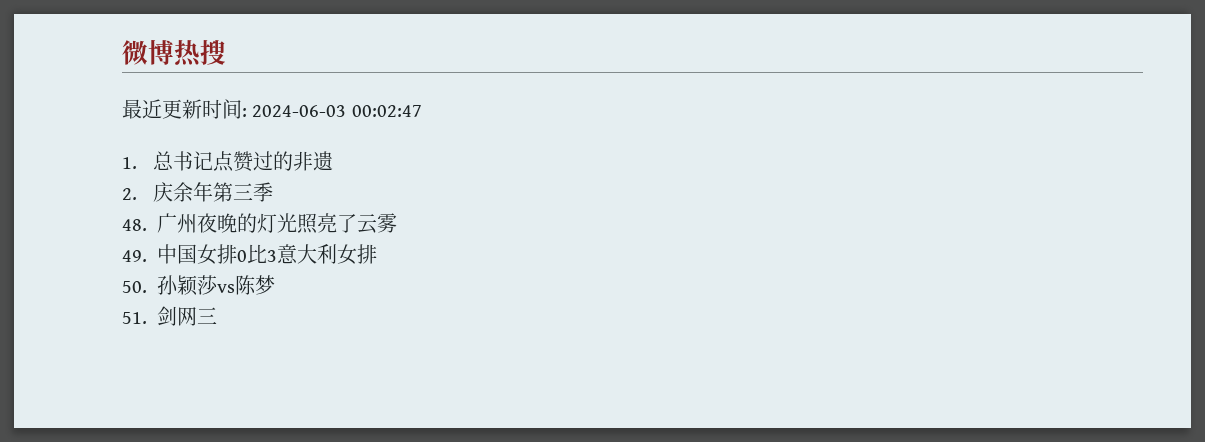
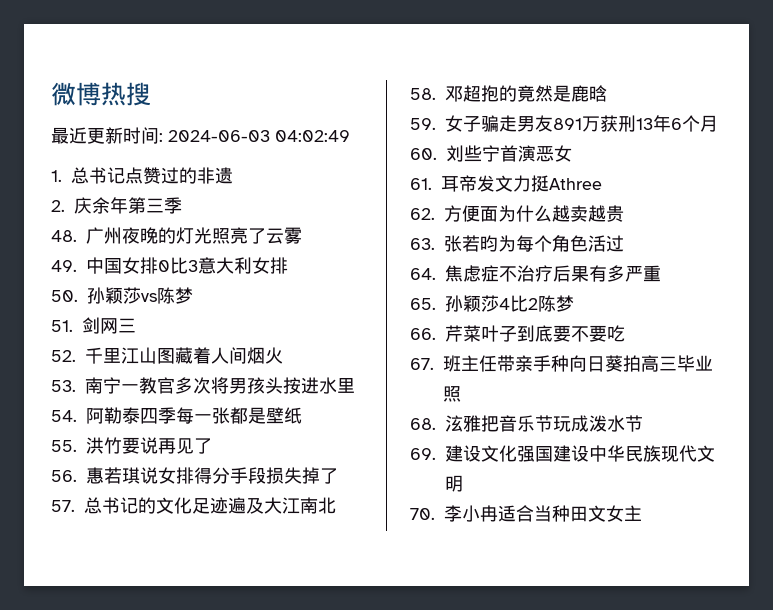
- 最近更新时间: 2024-06-03 00:02:47
+ 最近更新时间: 2024-06-03 04:02:49
+ 52.千里江山图藏着人间烟火
+ 53.南宁一教官多次将男孩头按进水里
+ 54.阿勒泰四季每一张都是壁纸
+ 55.洪竹要说再见了
+ 56.惠若琪说女排得分手段损失掉了
+ 57.总书记的文化足迹遍及大江南北
+ 58.邓超抱的竟然是鹿晗
+ 59.女子骗走男友891万获刑13年6个月
+ 60.刘些宁首演恶女
+ 61.耳帝发文力挺Athree
+ 62.方便面为什么越卖越贵
+ 63.张若昀为每个角色活过
+ 64.焦虑症不治疗后果有多严重
+ 65.孙颖莎4比2陈梦
+ 66.芹菜叶子到底要不要吃
+ 67.班主任带亲手种向日葵拍高三毕业照
+ 68.泫雅把音乐节玩成泼水节
+ 69.建设文化强国建设中华民族现代文明
+ 70.李小冉适合当种田文女主

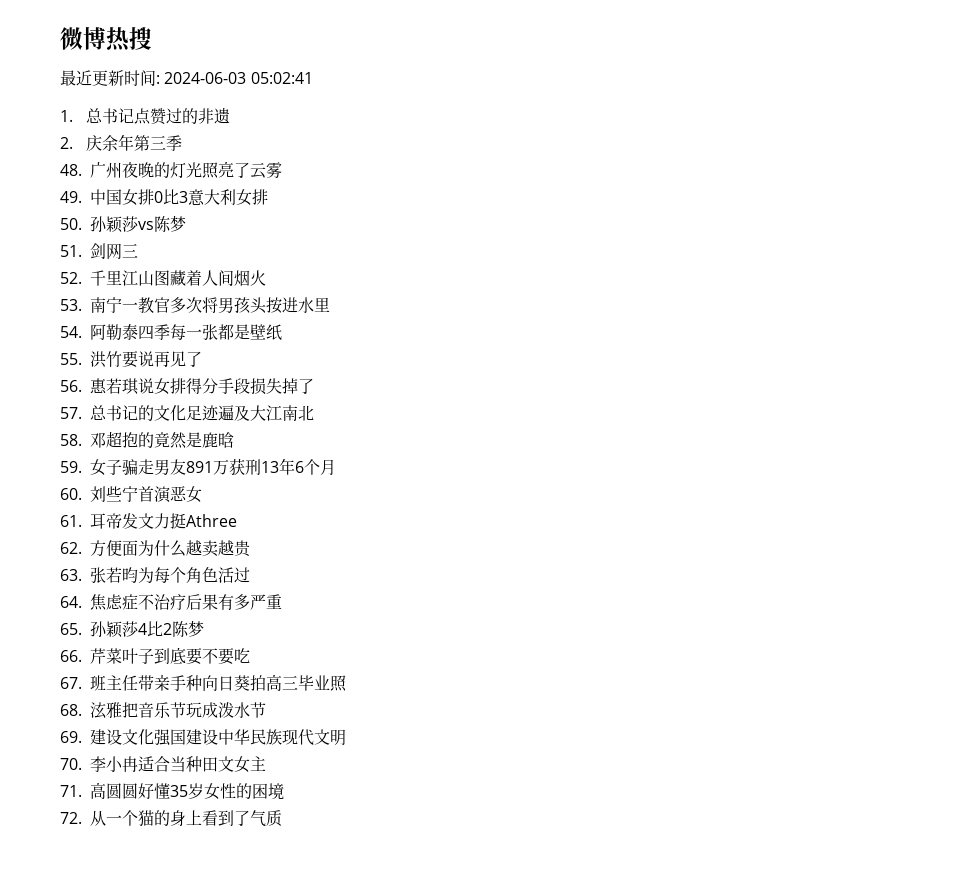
- 最近更新时间: 2024-06-03 04:02:49
+ 最近更新时间: 2024-06-03 05:02:41
+ 71.高圆圆好懂35岁女性的困境
+ 72.从一个猫的身上看到了气质

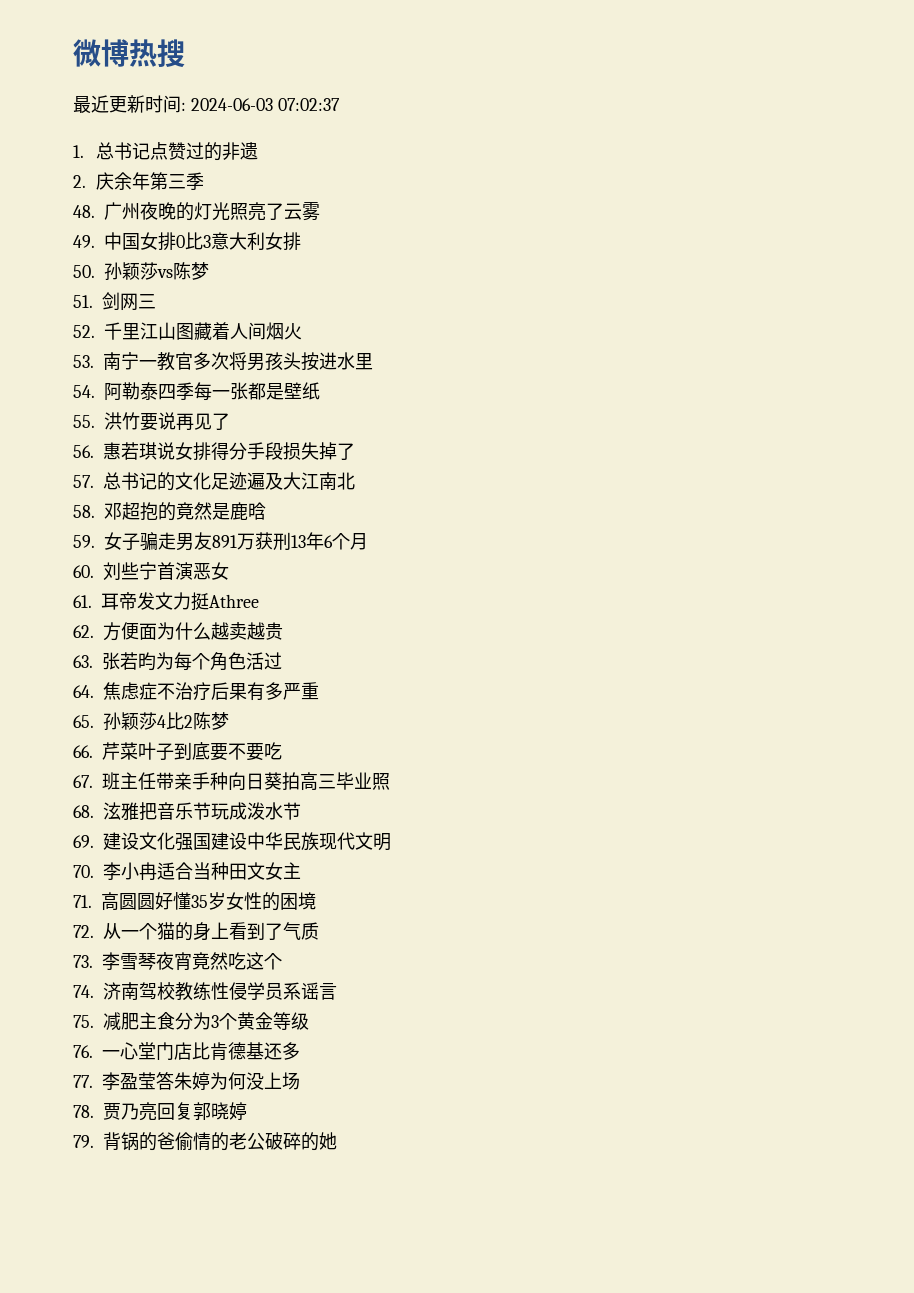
- 最近更新时间: 2024-06-03 05:02:41
+ 最近更新时间: 2024-06-03 07:02:37
+ 73.李雪琴夜宵竟然吃这个
+ 74.济南驾校教练性侵学员系谣言
+ 75.减肥主食分为3个黄金等级
+ 76.一心堂门店比肯德基还多
+ 77.李盈莹答朱婷为何没上场
+ 78.贾乃亮回复郭晓婷
+ 79.背锅的爸偷情的老公破碎的她

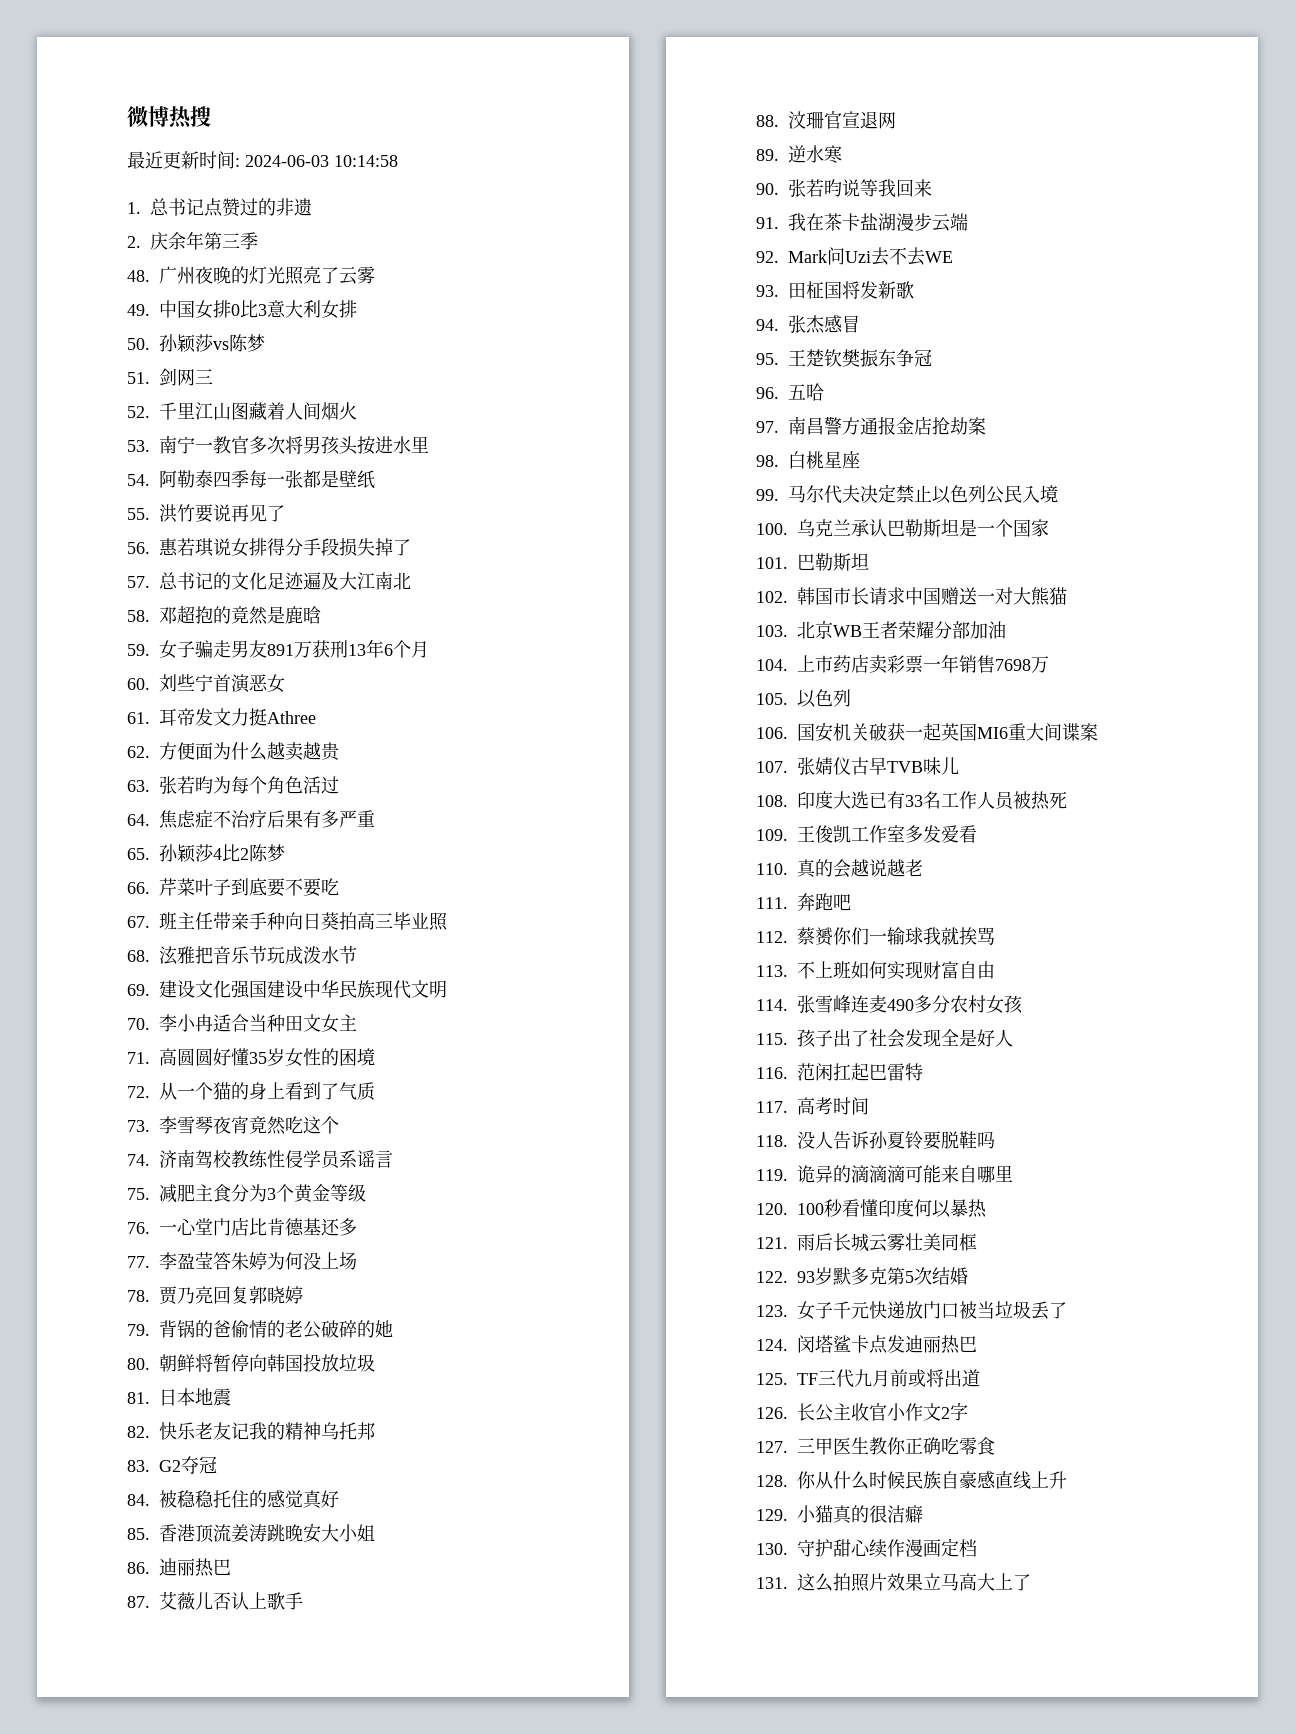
- 最近更新时间: 2024-06-03 07:02:37
+ 最近更新时间: 2024-06-03 10:14:58
+ 80.朝鲜将暂停向韩国投放垃圾
+ 81.日本地震
+ 82.快乐老友记我的精神乌托邦
+ 83. G2夺冠
+ 84.被稳稳托住的感觉真好
+ 85.香港顶流姜涛跳晚安大小姐
+ 86.迪丽热巴
+ 87.艾薇儿否认上歌手
+ 88.汶珊官宣退网
+ 89.逆水寒
+ 90.张若昀说等我回来
+ 91.我在茶卡盐湖漫步云端
+ 92. Mark问Uzi去不去WE
+ 93.田柾国将发新歌
+ 94.张杰感冒
+ 95.王楚钦樊振东争冠
+ 96.五哈
+ 97.南昌警方通报金店抢劫案
+ 98.白桃星座
+ 99.马尔代夫决定禁止以色列公民入境
+ 100.乌克兰承认巴勒斯坦是一个国家
+ 101.巴勒斯坦
+ 102.韩国市长请求中国赠送一对大熊猫
+ 103.北京WB王者荣耀分部加油
+ 104.上市药店卖彩票一年销售7698万
+ 105.以色列
+ 106.国安机关破获一起英国MI6重大间谍案
+ 107.张婧仪古早TVB味儿
+ 108.印度大选已有33名工作人员被热死
+ 109.王俊凯工作室多发爱看
+ 110.真的会越说越老
+ 111.奔跑吧
+ 112.蔡赟你们一输球我就挨骂
+ 113.不上班如何实现财富自由
+ 114.张雪峰连麦490多分农村女孩
+ 115.孩子出了社会发现全是好人
+ 116.范闲扛起巴雷特
+ 117.高考时间
+ 118.没人告诉孙夏铃要脱鞋吗
+ 119.诡异的滴滴滴可能来自哪里
+ 120. 100秒看懂印度何以暴热
+ 121.雨后长城云雾壮美同框
+ 122. 93岁默多克第5次结婚
+ 123.女子千元快递放门口被当垃圾丢了
+ 124.闵塔鲨卡点发迪丽热巴
+ 125. TF三代九月前或将出道
+ 126.长公主收官小作文2字
+ 127.三甲医生教你正确吃零食
+ 128.你从什么时候民族自豪感直线上升
+ 129.小猫真的很洁癖
+ 130.守护甜心续作漫画定档
+ 131.这么拍照片效果立马高大上了

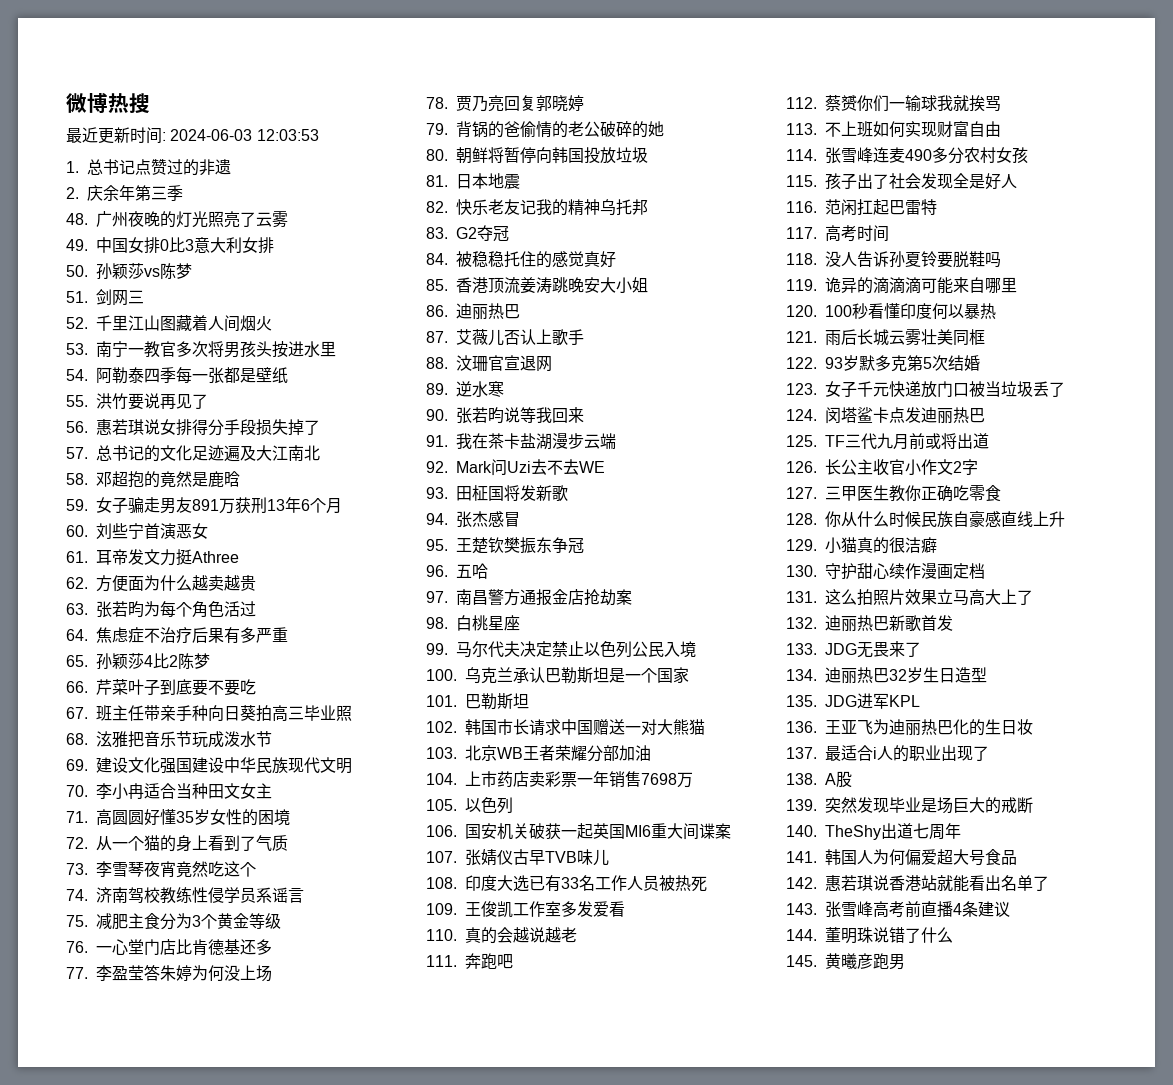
- 最近更新时间: 2024-06-03 10:14:58
+ 最近更新时间: 2024-06-03 12:03:53
+ 132.迪丽热巴新歌首发
+ 133. JDG无畏来了
+ 134.迪丽热巴32岁生日造型
+ 135. JDG进军KPL
+ 136.王亚飞为迪丽热巴化的生日妆
+ 137.最适合i人的职业出现了
+ 138. A股
+ 139.突然发现毕业是场巨大的戒断
+ 140. TheShy出道七周年
+ 141.韩国人为何偏爱超大号食品
+ 142.惠若琪说香港站就能看出名单了
+ 143.张雪峰高考前直播4条建议
+ 144.董明珠说错了什么
+ 145.黄曦彦跑男

